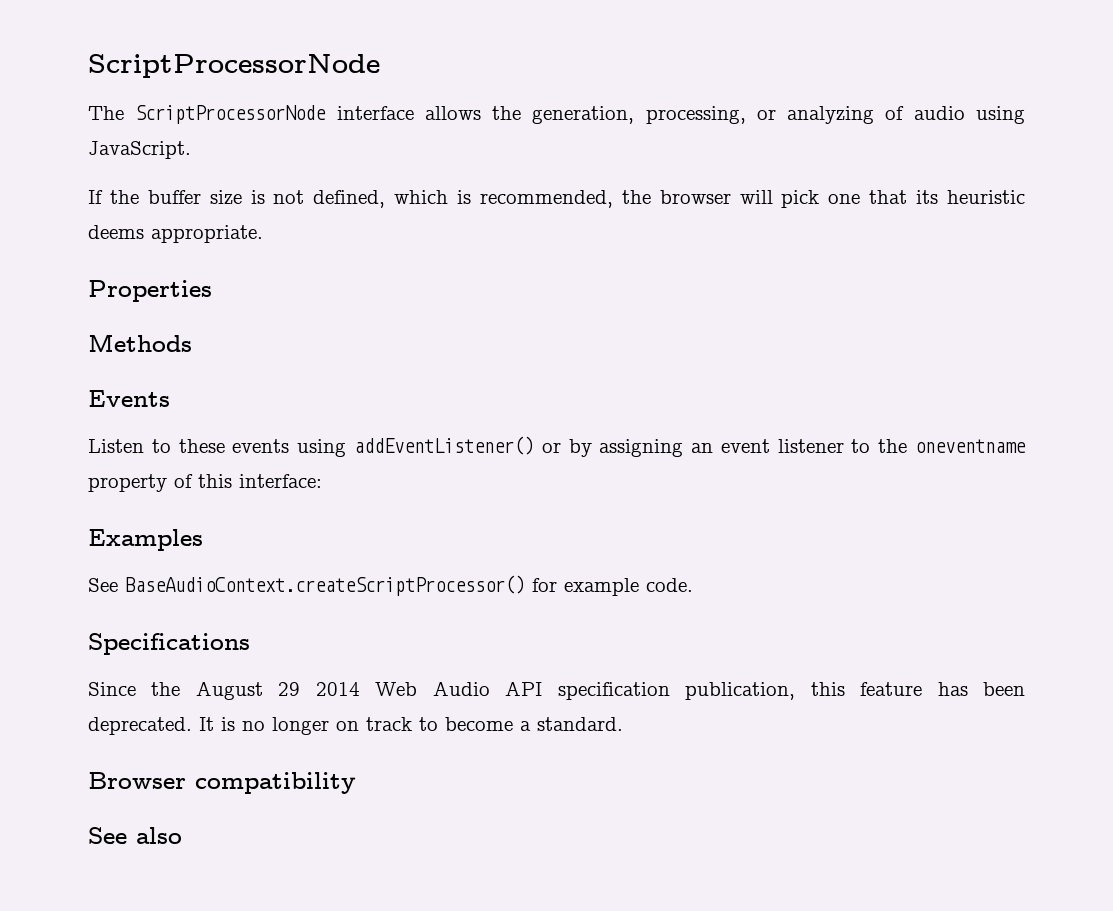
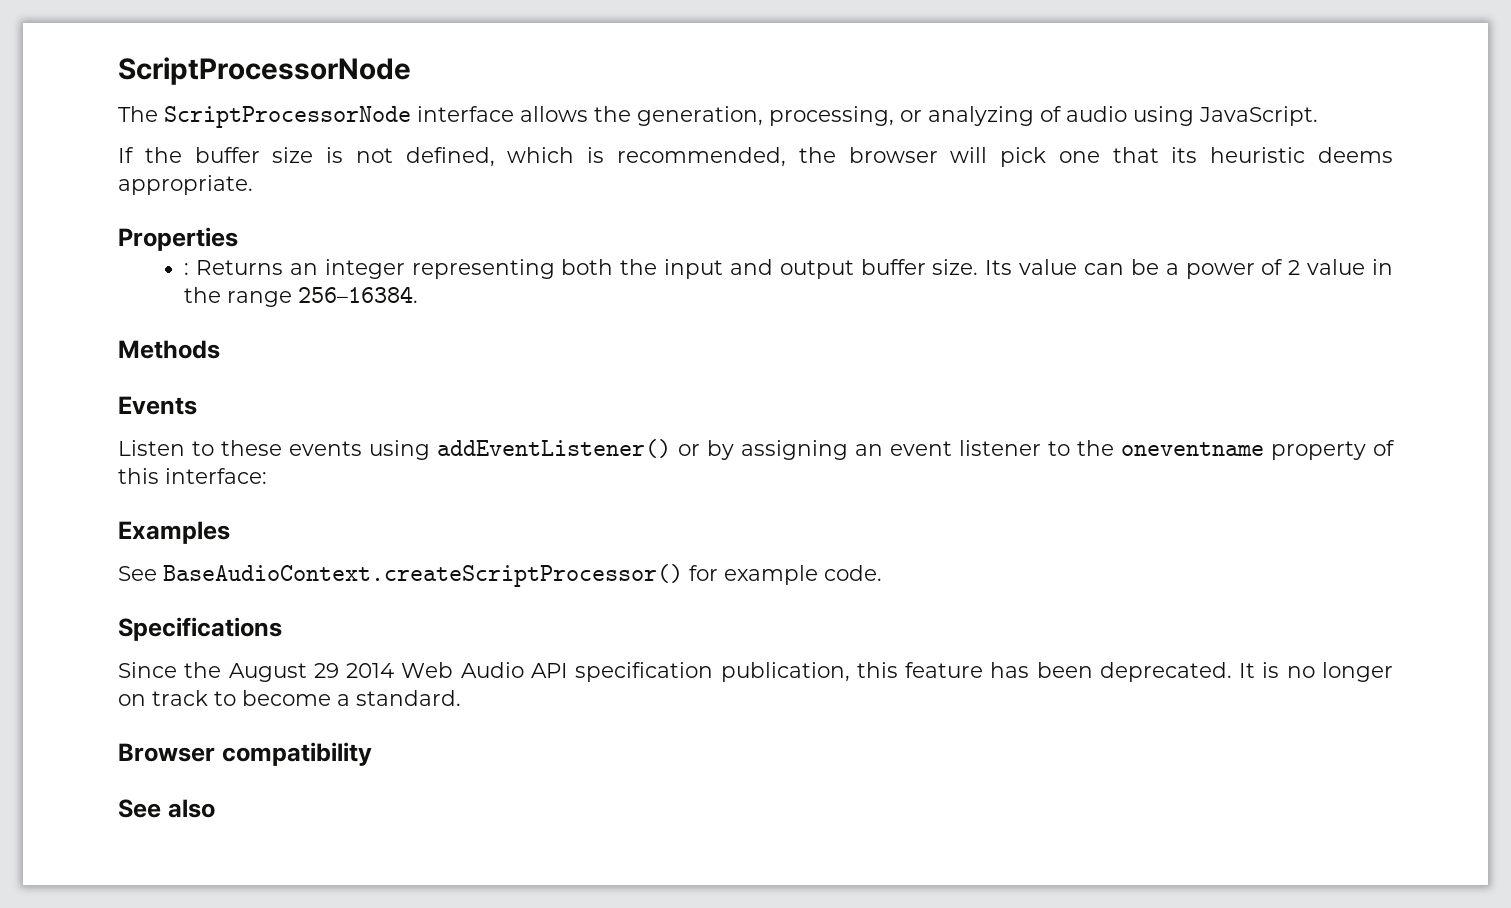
+ : Returns an integer representing both the input and output buffer size. Its value can be a power of 2 value in the range 256–16384.

